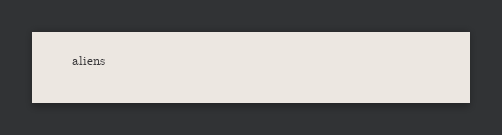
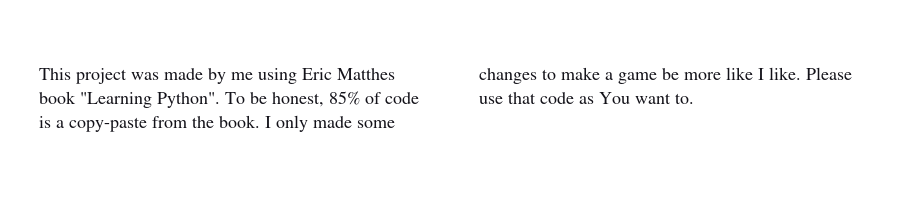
- aliens
+ This project was made by me using Eric Matthes book "Learning Python". To be honest, 85% of code is a copy-paste from the book. I only made some changes to make a game be more like I like. Please use that code as You want to.

